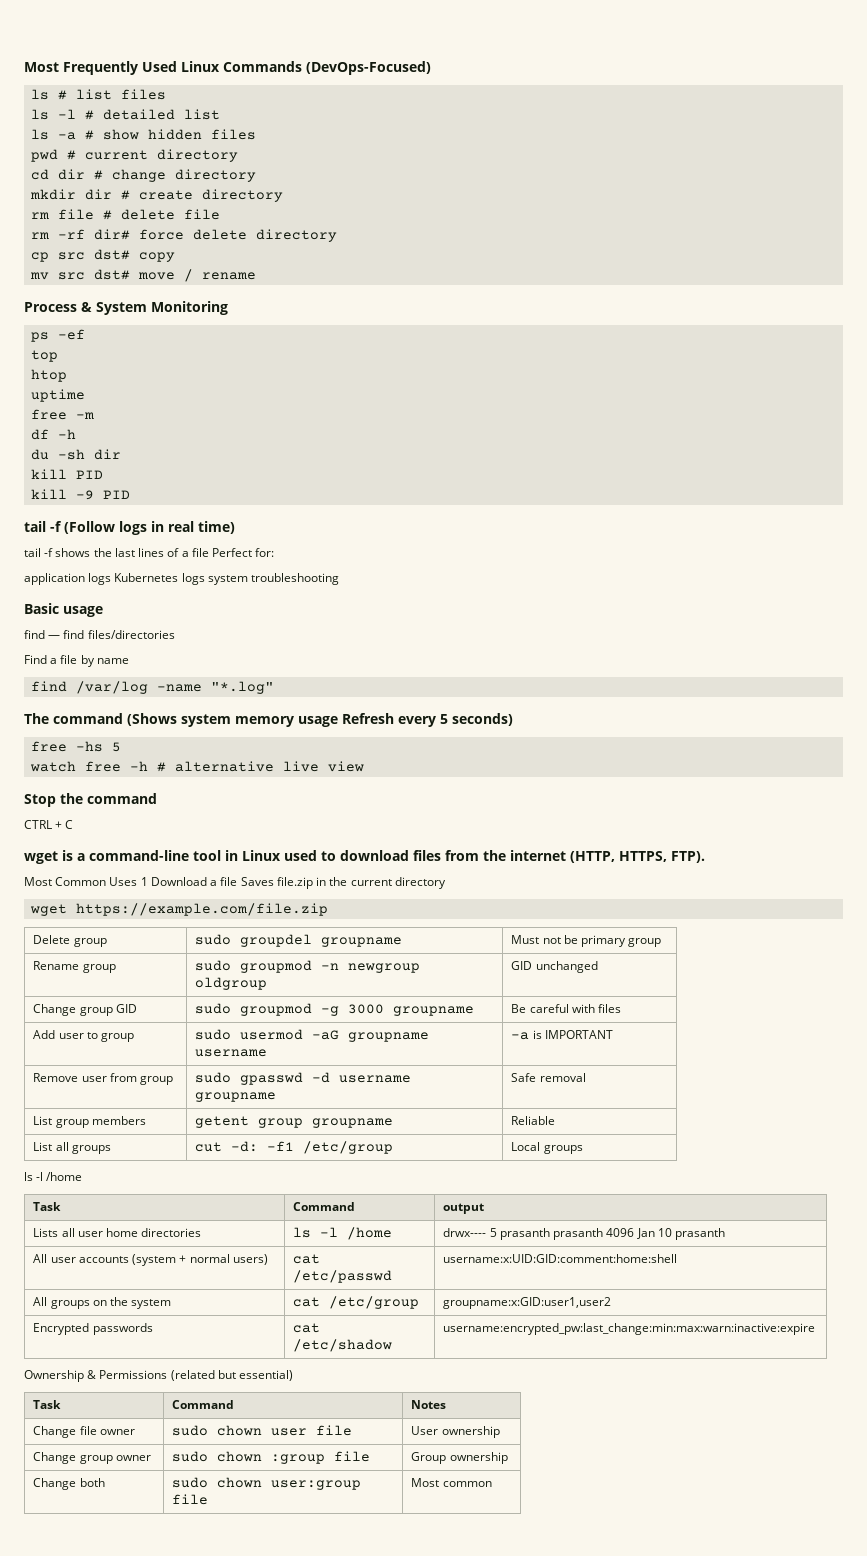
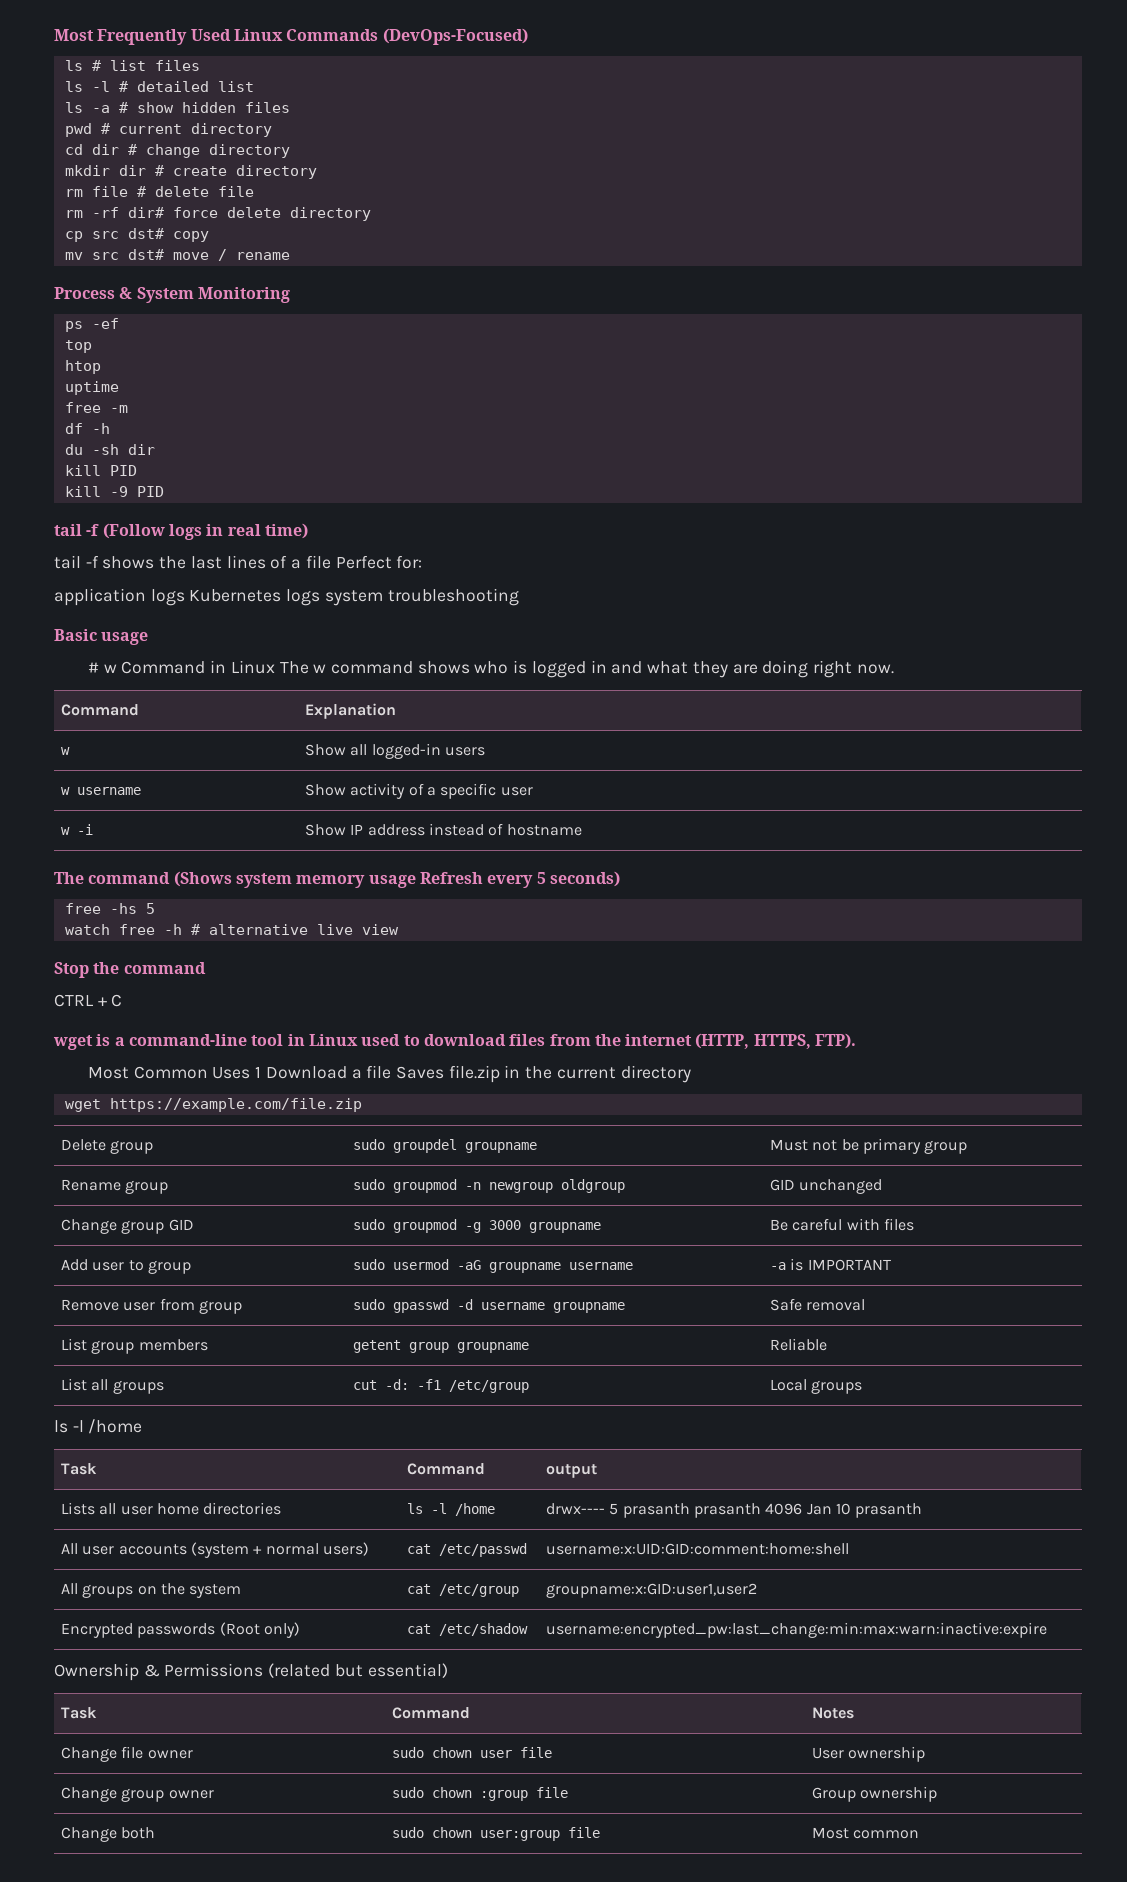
- find — find files/directories
- Find a file by name
- find /var/log -name "*.log"
+ # w Command in Linux The w command shows who is logged in and what they are doing right now.
+ Command | Explanation
+ w | Show all logged-in users
+ w username | Show activity of a specific user
+ w -i | Show IP address instead of hostname
- Encrypted passwords | cat /etc/shadow | username:encrypted_pw:last_change:min:max:warn:inactive:expire
+ Encrypted passwords (Root only) | cat /etc/shadow | username:encrypted_pw:last_change:min:max:warn:inactive:expire

